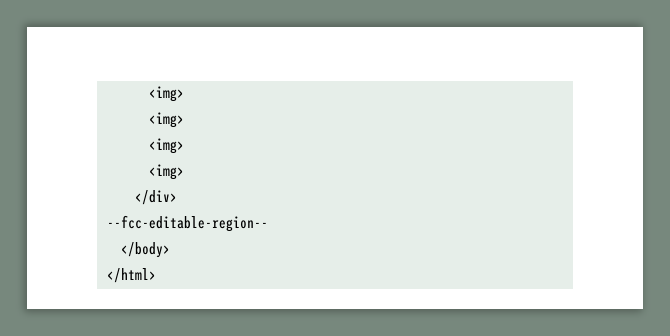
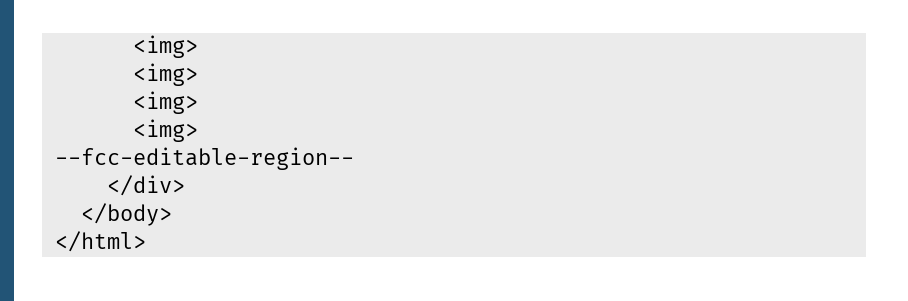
+ --fcc-editable-region--
- --fcc-editable-region--

